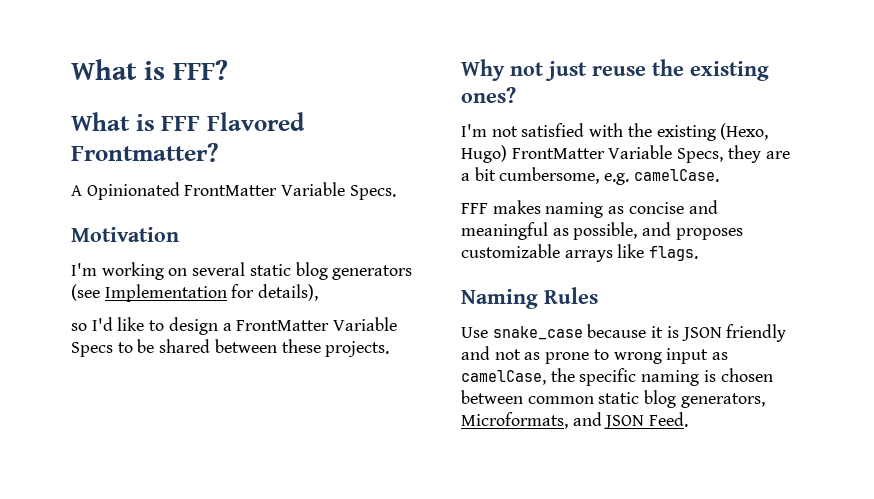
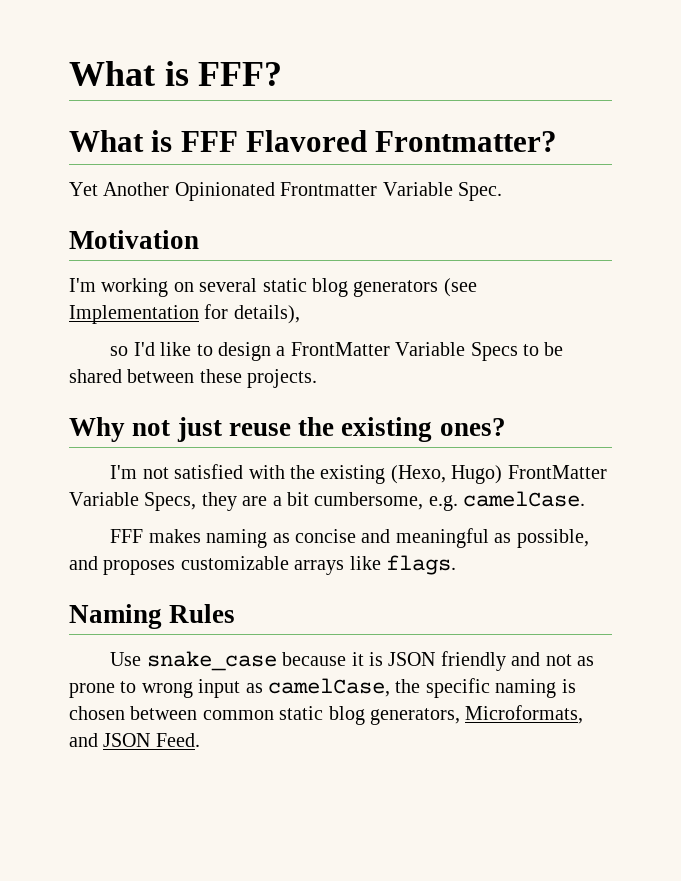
- A Opinionated FrontMatter Variable Specs.
+ Yet Another Opinionated Frontmatter Variable Spec.

